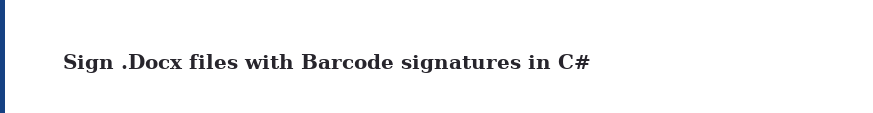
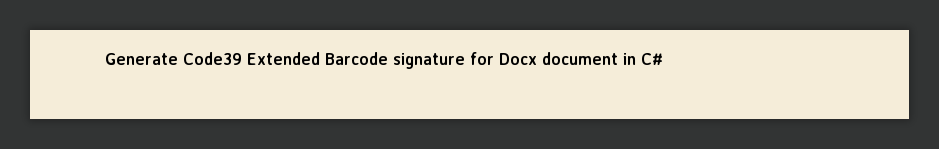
- Sign .Docx files with Barcode signatures in C#
+ Generate Code39 Extended Barcode signature for Docx document in C#

